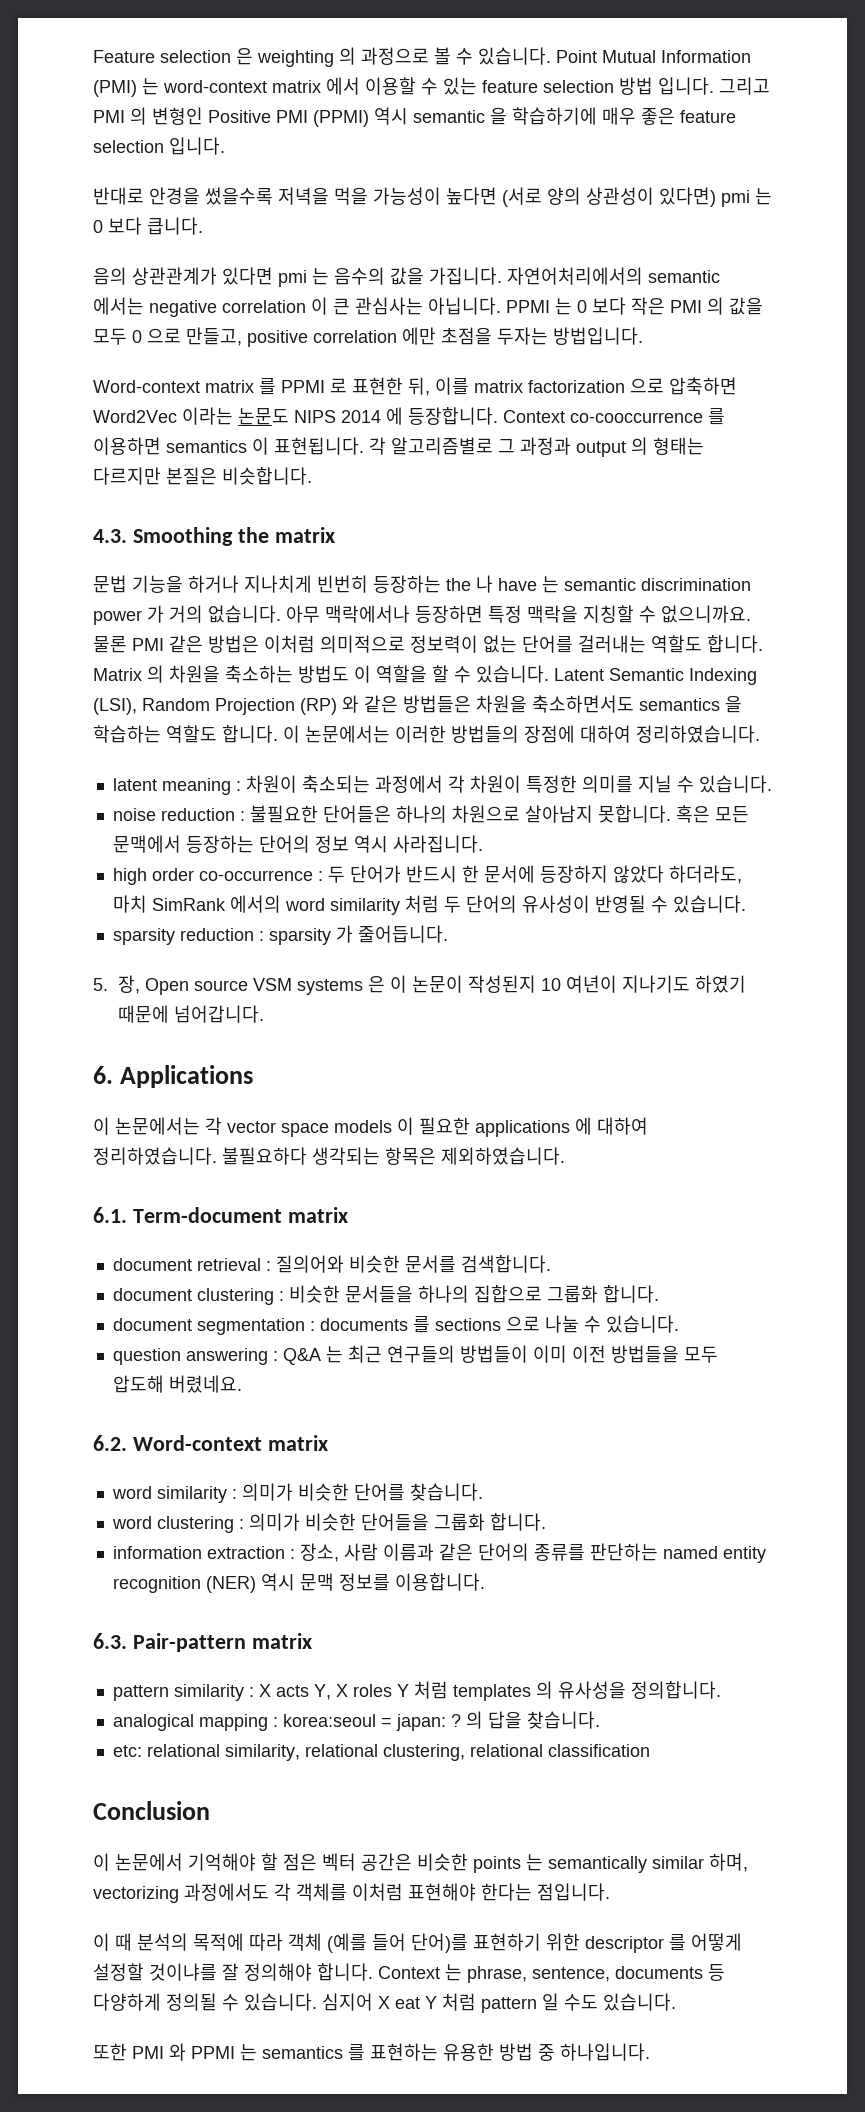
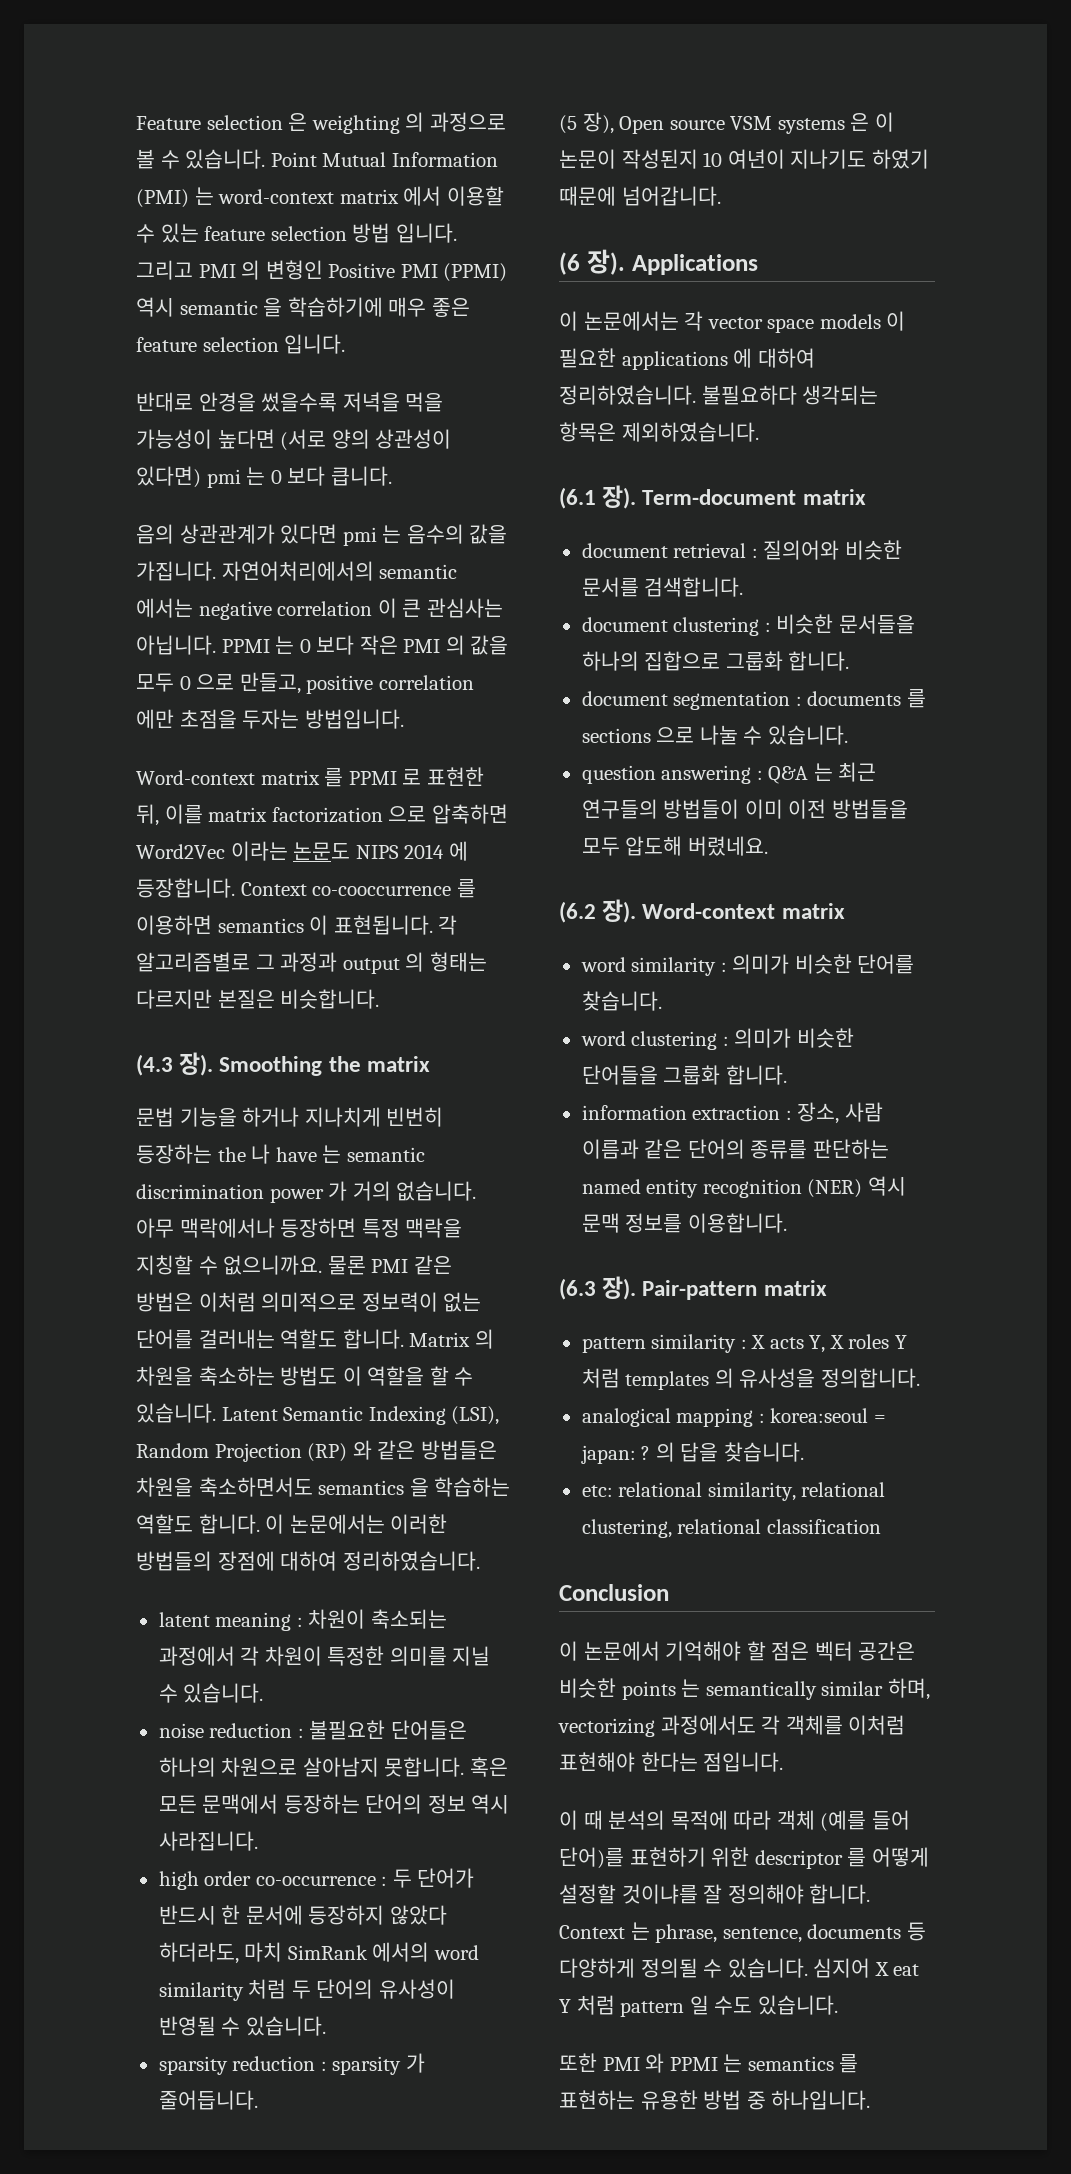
- 4.3. Smoothing the matrix
+ (4.3 장). Smoothing the matrix
- 5. 장, Open source VSM systems 은 이 논문이 작성된지 10 여년이 지나기도 하였기 때문에 넘어갑니다.
+ (5 장), Open source VSM systems 은 이 논문이 작성된지 10 여년이 지나기도 하였기 때문에 넘어갑니다.
- 6. Applications
+ (6 장). Applications
- 6.1. Term-document matrix
+ (6.1 장). Term-document matrix
- 6.2. Word-context matrix
+ (6.2 장). Word-context matrix
- 6.3. Pair-pattern matrix
+ (6.3 장). Pair-pattern matrix

